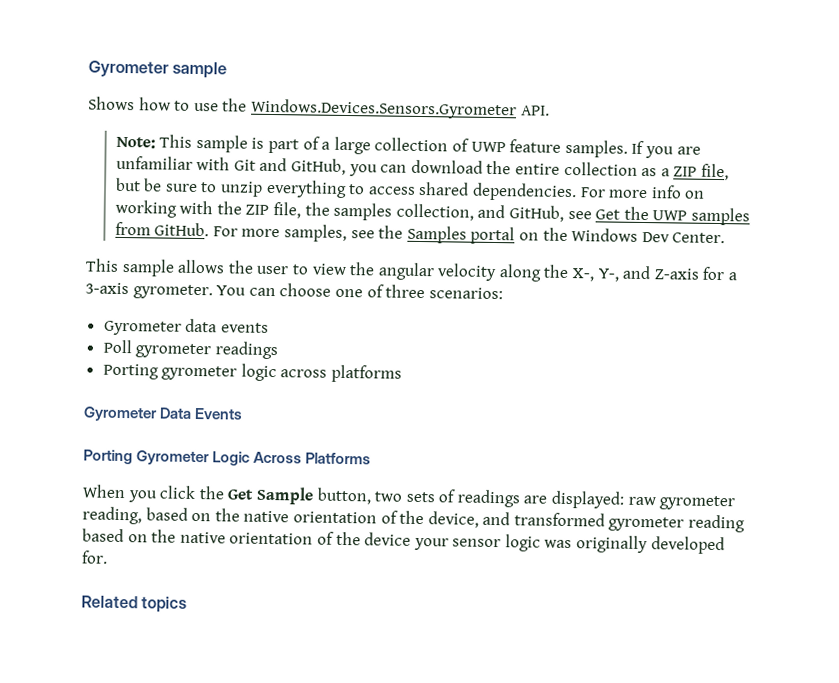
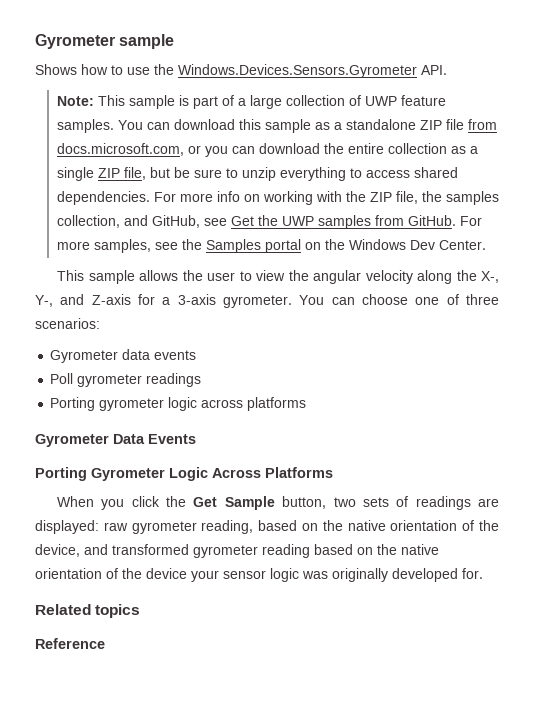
- If you are unfamiliar with Git and GitHub, you can download the entire collection as a ZIP file, but be sure to unzip everything to access shared dependencies.
+ You can download this sample as a standalone ZIP file from docs.microsoft.com, or you can download the entire collection as a single ZIP file, but be sure to unzip everything to access shared dependencies.
+ Reference

